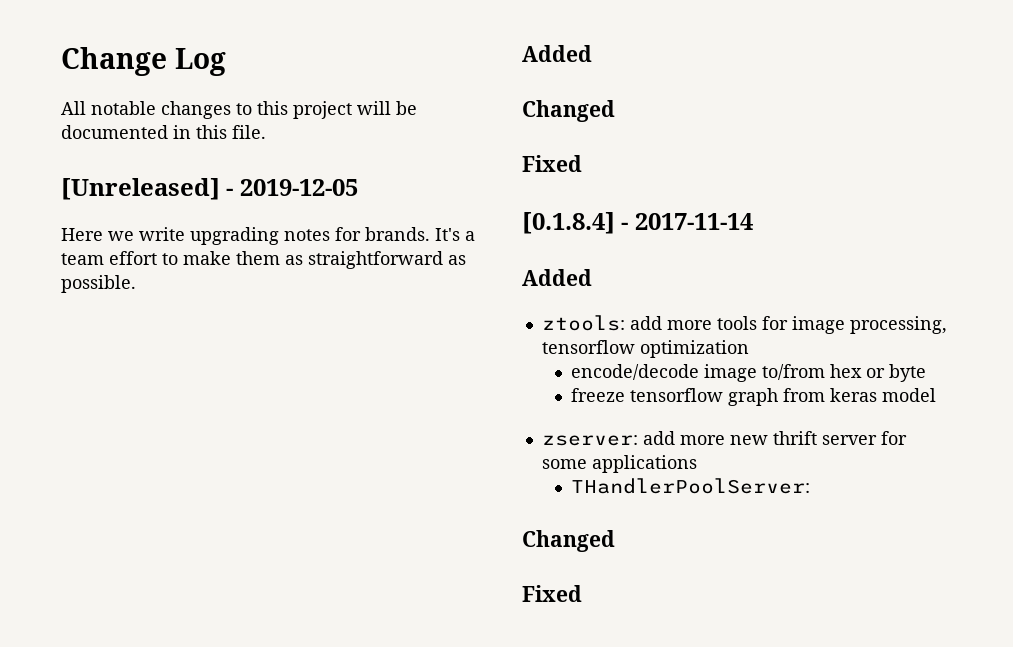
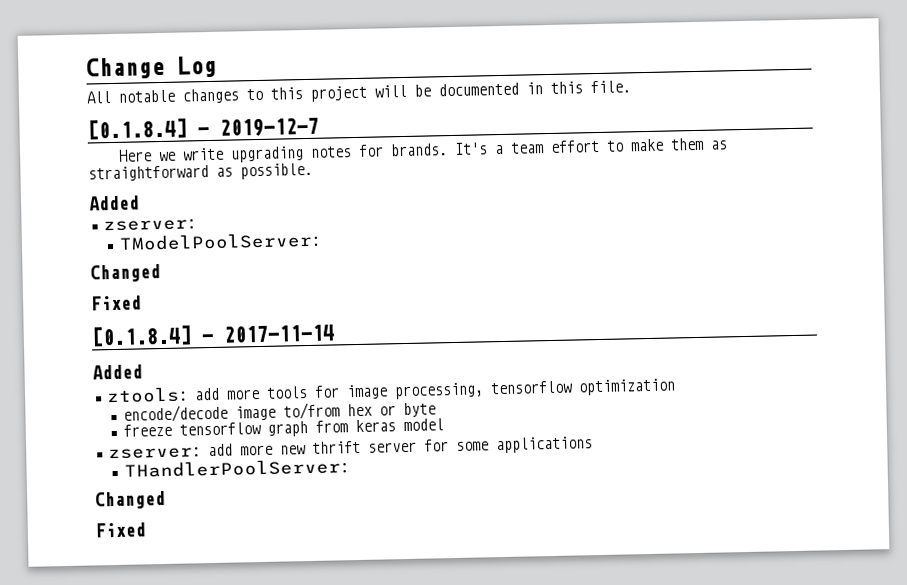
- [Unreleased] - 2019-12-05
+ [0.1.8.4] - 2019-12-7
  It's a team effort to make them as straightforward as possible.
  Added
+ zserver:
+ TModelPoolServer:

